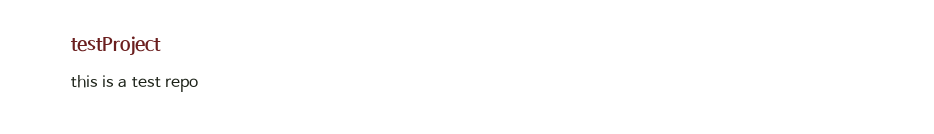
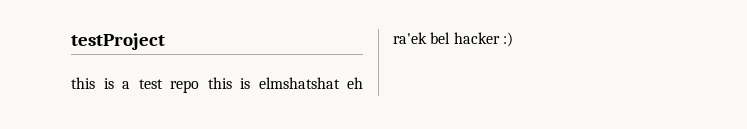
- this is a test repo
+ this is a test repo this is elmshatshat eh ra'ek bel hacker :)

